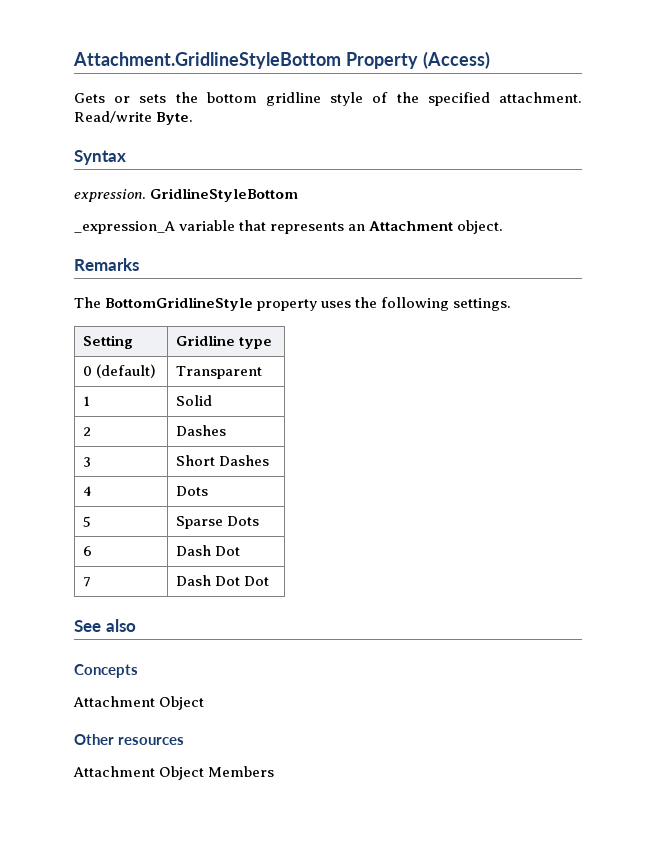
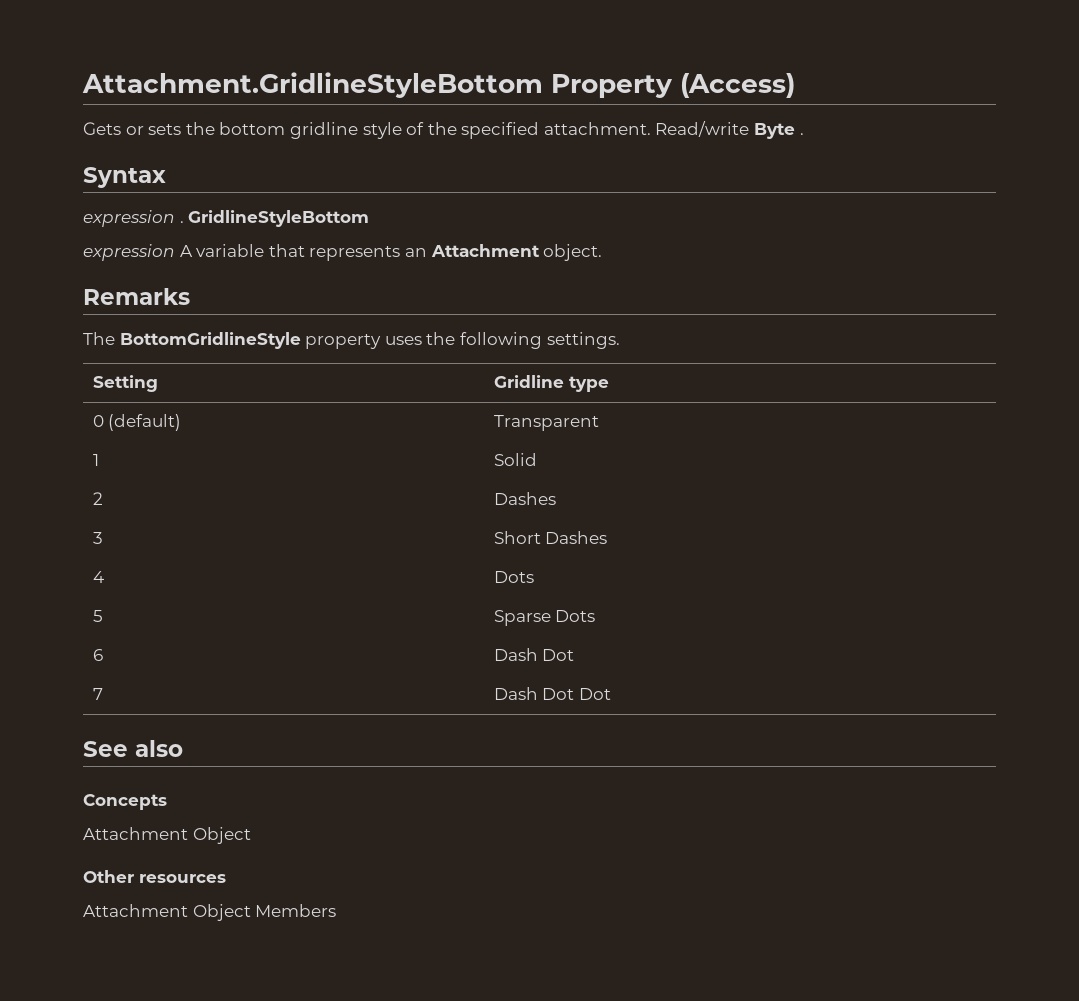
- Read/write Byte.
+ Read/write Byte .
- expression.
+ expression .
- _expression_A variable that represents an Attachment object.
+ expression A variable that represents an Attachment object.

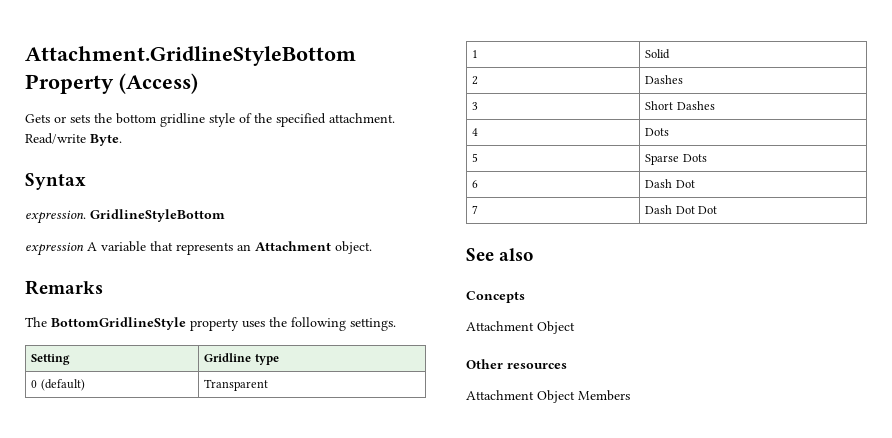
- Read/write Byte .
+ Read/write Byte.
- expression .
+ expression.

